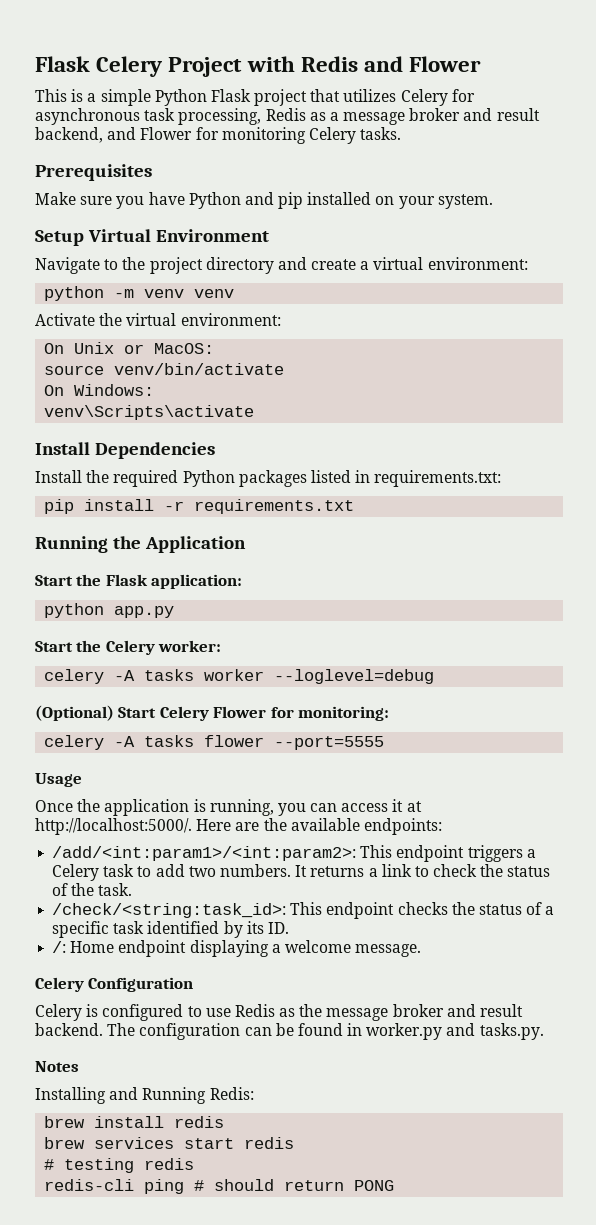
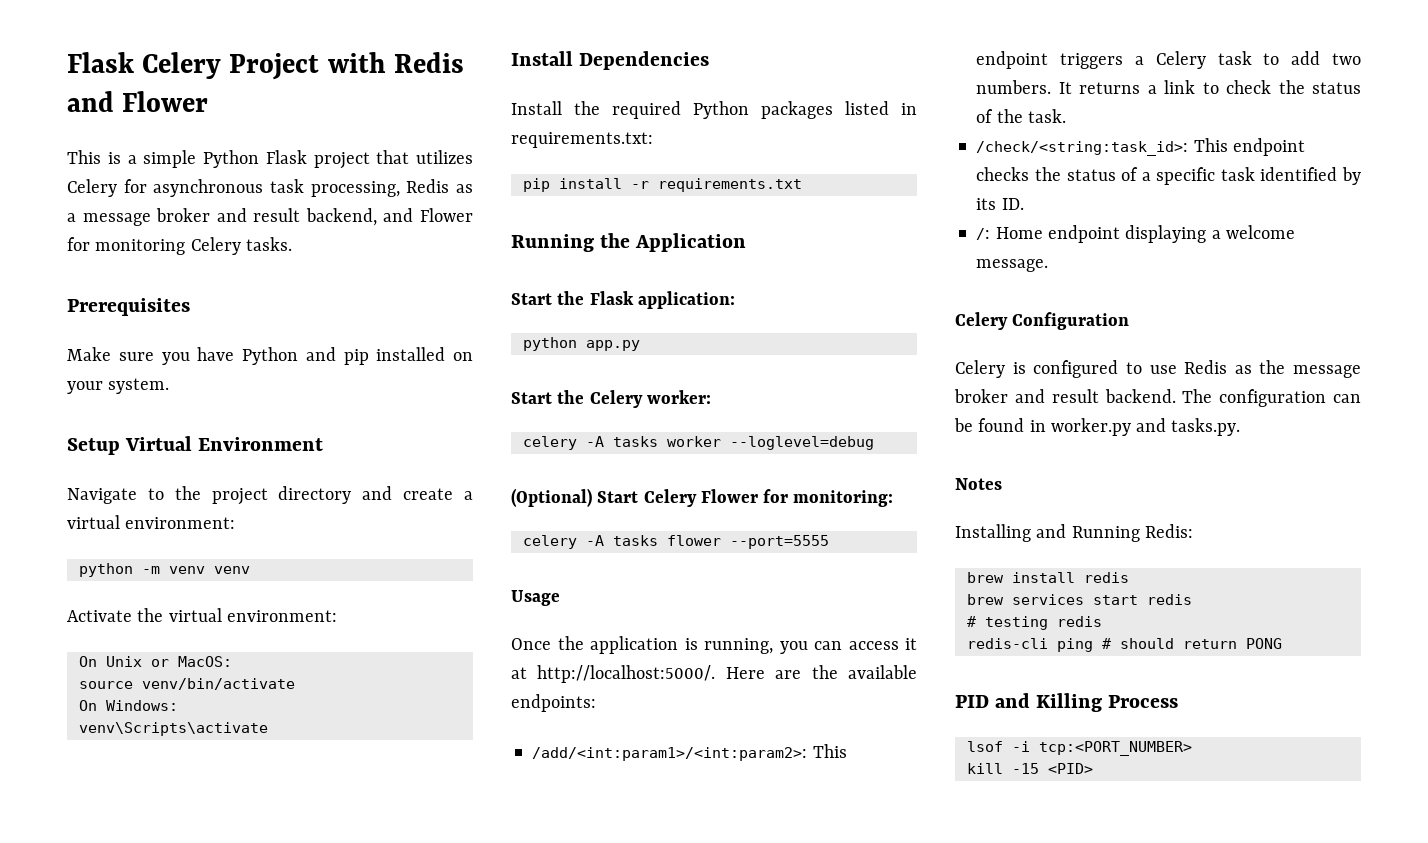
+ PID and Killing Process
+ lsof -i tcp:<PORT_NUMBER>
+ kill -15 <PID>

